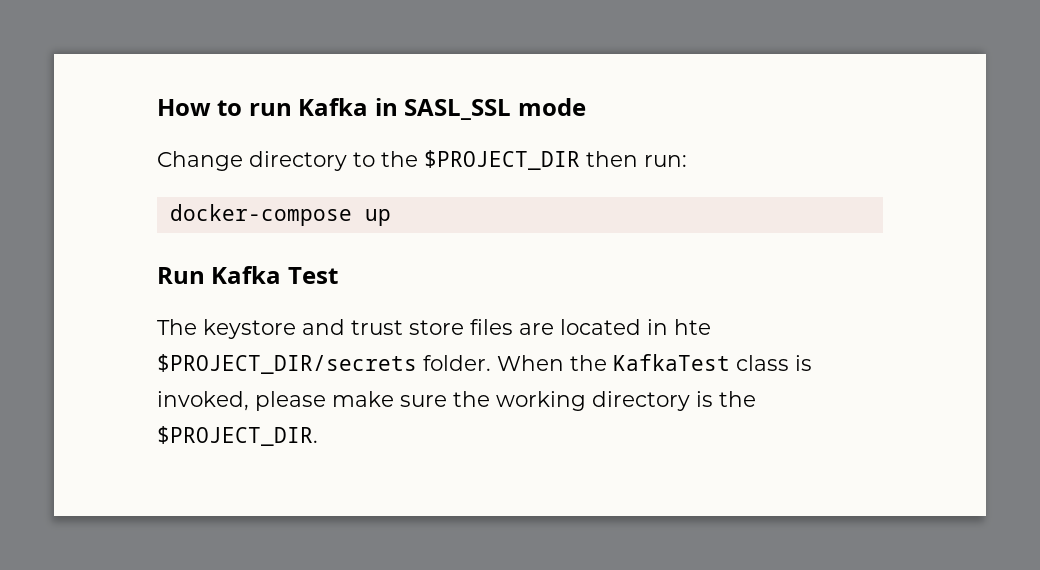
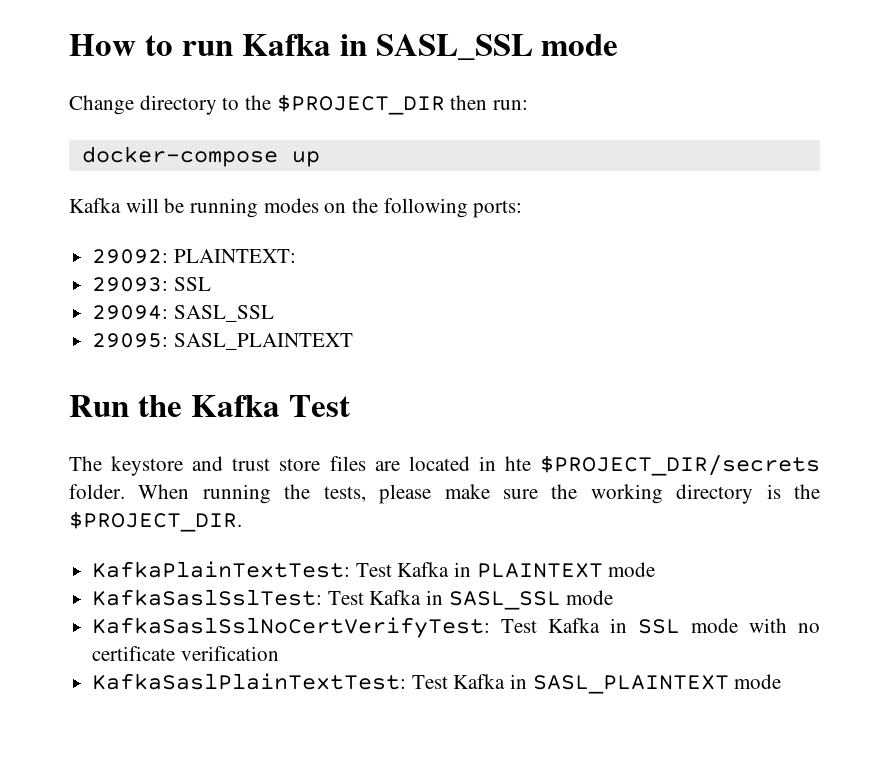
+ Kafka will be running modes on the following ports:
+ 29092: PLAINTEXT:
+ 29093: SSL
+ 29094: SASL_SSL
+ 29095: SASL_PLAINTEXT
- Run Kafka Test
+ Run the Kafka Test
- When the KafkaTest class is invoked, please make sure the working directory is the $PROJECT_DIR.
+ When running the tests, please make sure the working directory is the $PROJECT_DIR.
+ KafkaPlainTextTest: Test Kafka in PLAINTEXT mode
+ KafkaSaslSslTest: Test Kafka in SASL_SSL mode
+ KafkaSaslSslNoCertVerifyTest: Test Kafka in SSL mode with no certificate verification
+ KafkaSaslPlainTextTest: Test Kafka in SASL_PLAINTEXT mode

